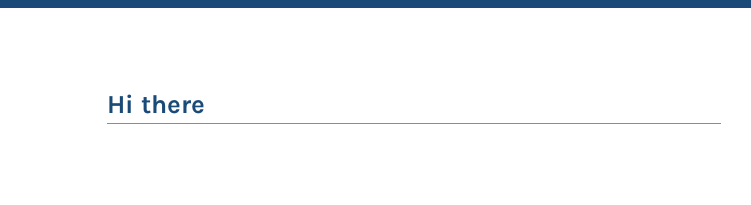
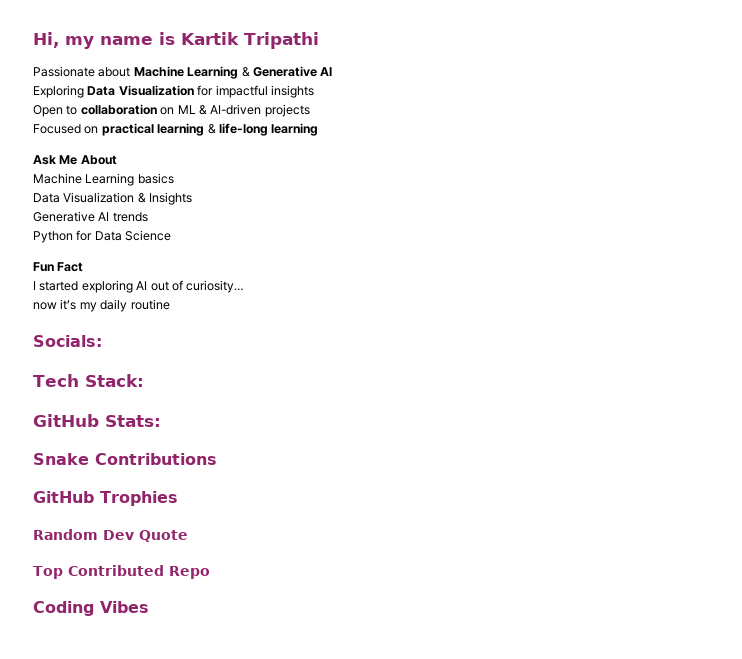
- Hi there
+ Hi, my name is Kartik Tripathi
+ Passionate about Machine Learning & Generative AI
+ Exploring Data Visualization for impactful insights
+ Open to collaboration on ML & AI-driven projects
+ Focused on practical learning & life-long learning
+ Ask Me About
+ Machine Learning basics
+ Data Visualization & Insights
+ Generative AI trends
+ Python for Data Science
+ Fun Fact
+ I started exploring AI out of curiosity…
+ now it’s my daily routine
+ Socials:
+ Tech Stack:
+ GitHub Stats:
+ Snake Contributions
+ GitHub Trophies
+ Random Dev Quote
+ Top Contributed Repo
+ Coding Vibes

